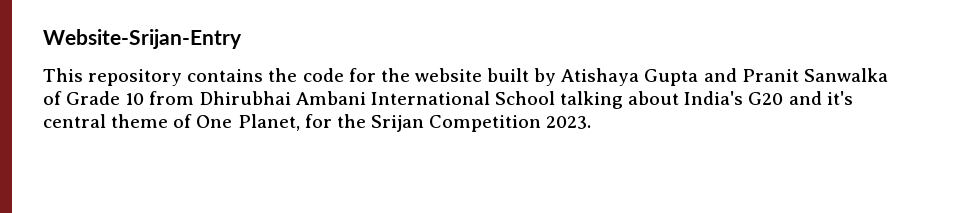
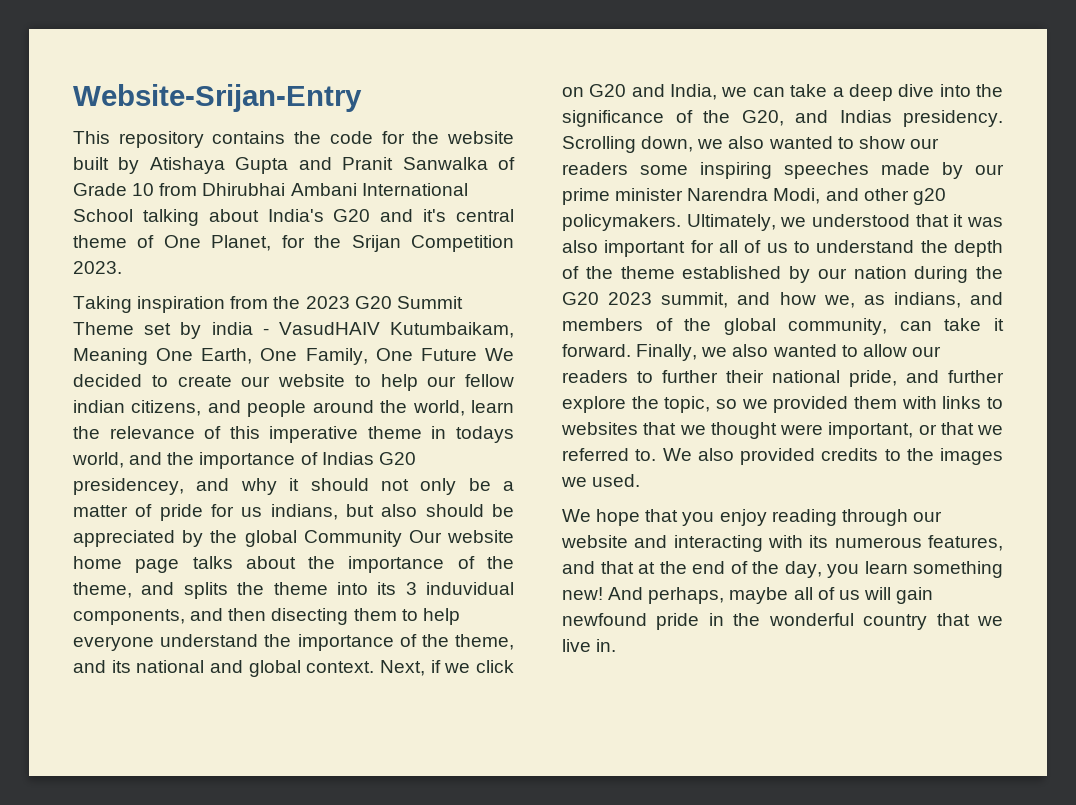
+ Taking inspiration from the 2023 G20 Summit Theme set by india - VasudHAIV Kutumbaikam, Meaning One Earth, One Family, One Future We decided to create our website to help our fellow indian citizens, and people around the world, learn the relevance of this imperative theme in todays world, and the importance of Indias G20 presidencey, and why it should not only be a matter of pride for us indians, but also should be appreciated by the global Community Our website home page talks about the importance of the theme, and splits the theme into its 3 induvidual components, and then disecting them to help everyone understand the importance of the theme, and its national and global context. Next, if we click on G20 and India, we can take a deep dive into the significance of the G20, and Indias presidency. Scrolling down, we also wanted to show our readers some inspiring speeches made by our prime minister Narendra Modi, and other g20 policymakers. Ultimately, we understood that it was also important for all of us to understand the depth of the theme established by our nation during the G20 2023 summit, and how we, as indians, and members of the global community, can take it forward. Finally, we also wanted to allow our readers to further their national pride, and further explore the topic, so we provided them with links to websites that we thought were important, or that we referred to. We also provided credits to the images we used.
+ We hope that you enjoy reading through our website and interacting with its numerous features, and that at the end of the day, you learn something new! And perhaps, maybe all of us will gain newfound pride in the wonderful country that we live in.

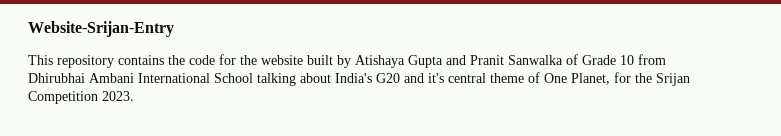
- Taking inspiration from the 2023 G20 Summit Theme set by india - VasudHAIV Kutumbaikam, Meaning One Earth, One Family, One Future We decided to create our website to help our fellow indian citizens, and people around the world, learn the relevance of this imperative theme in todays world, and the importance of Indias G20 presidencey, and why it should not only be a matter of pride for us indians, but also should be appreciated by the global Community Our website home page talks about the importance of the theme, and splits the theme into its 3 induvidual components, and then disecting them to help everyone understand the importance of the theme, and its national and global context. Next, if we click on G20 and India, we can take a deep dive into the significance of the G20, and Indias presidency. Scrolling down, we also wanted to show our readers some inspiring speeches made by our prime minister Narendra Modi, and other g20 policymakers. Ultimately, we understood that it was also important for all of us to understand the depth of the theme established by our nation during the G20 2023 summit, and how we, as indians, and members of the global community, can take it forward. Finally, we also wanted to allow our readers to further their national pride, and further explore the topic, so we provided them with links to websites that we thought were important, or that we referred to. We also provided credits to the images we used.
- We hope that you enjoy reading through our website and interacting with its numerous features, and that at the end of the day, you learn something new! And perhaps, maybe all of us will gain newfound pride in the wonderful country that we live in.

